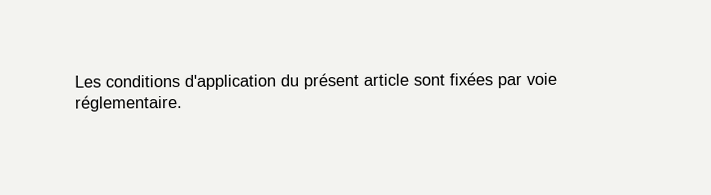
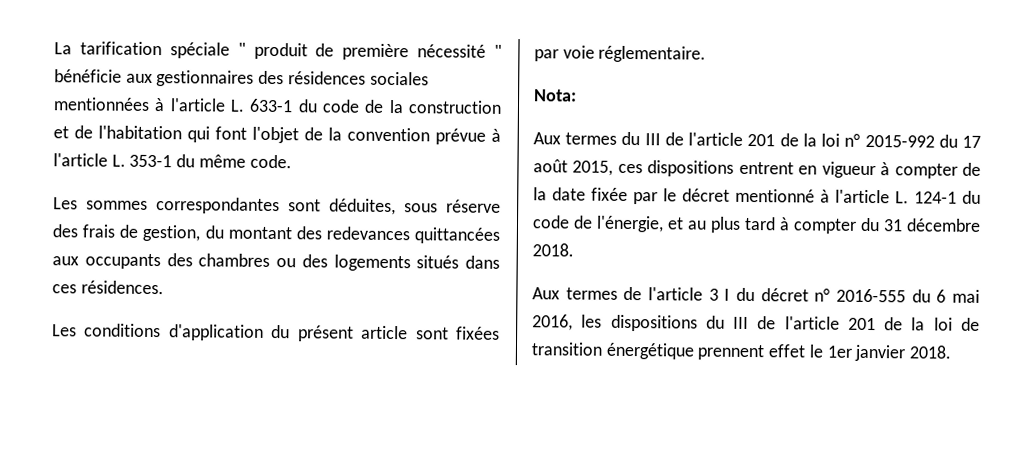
+ La tarification spéciale " produit de première nécessité " bénéficie aux gestionnaires des résidences sociales mentionnées à l'article L. 633-1 du code de la construction et de l'habitation qui font l'objet de la convention prévue à l'article L. 353-1 du même code.
+ Les sommes correspondantes sont déduites, sous réserve des frais de gestion, du montant des redevances quittancées aux occupants des chambres ou des logements situés dans ces résidences.
+ Nota:
+ Aux termes du III de l'article 201 de la loi n° 2015-992 du 17 août 2015, ces dispositions entrent en vigueur à compter de la date fixée par le décret mentionné à l'article L. 124-1 du code de l'énergie, et au plus tard à compter du 31 décembre 2018.
+ Aux termes de l'article 3 I du décret n° 2016-555 du 6 mai 2016, les dispositions du III de l'article 201 de la loi de transition énergétique prennent effet le 1er janvier 2018.

